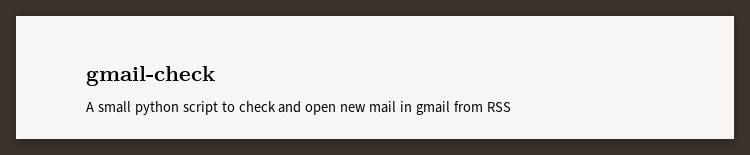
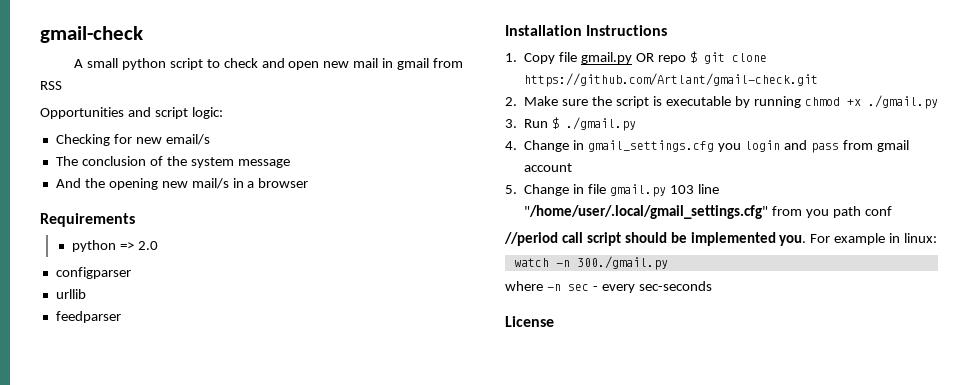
+ Opportunities and script logic:
+ Checking for new email/s
+ The conclusion of the system message
+ And the opening new mail/s in a browser
+ Requirements
+ python => 2.0
+ configparser
+ urllib
+ feedparser
+ Installation Instructions
+ 1. Copy file gmail.py OR repo $ git clone https://github.com/Artlant/gmail-check.git
+ 2. Make sure the script is executable by running chmod +x ./gmail.py
+ 3. Run $ ./gmail.py
+ 4. Change in gmail_settings.cfg you login and pass from gmail account
+ 5. Change in file gmail.py 103 line "/home/user/.local/gmail_settings.cfg" from you path conf
+ //period call script should be implemented you. For example in linux:
+ watch -n 300./gmail.py
+ where -n sec - every sec-seconds
+ License

